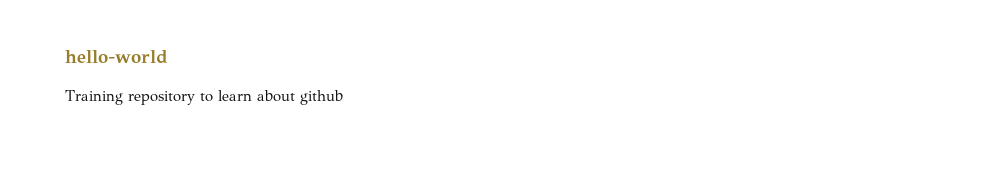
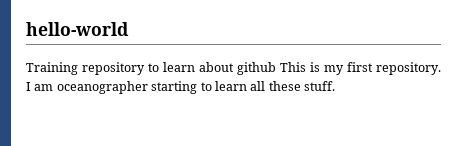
- Training repository to learn about github
+ Training repository to learn about github This is my first repository. I am oceanographer starting to learn all these stuff.

